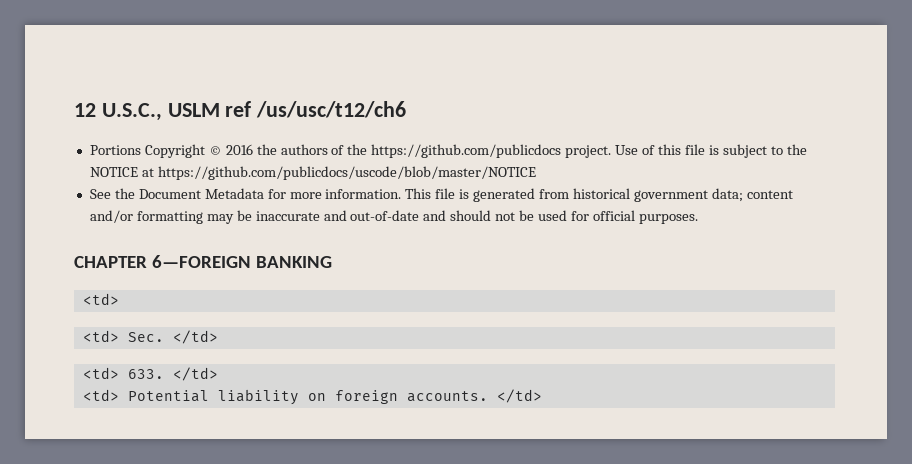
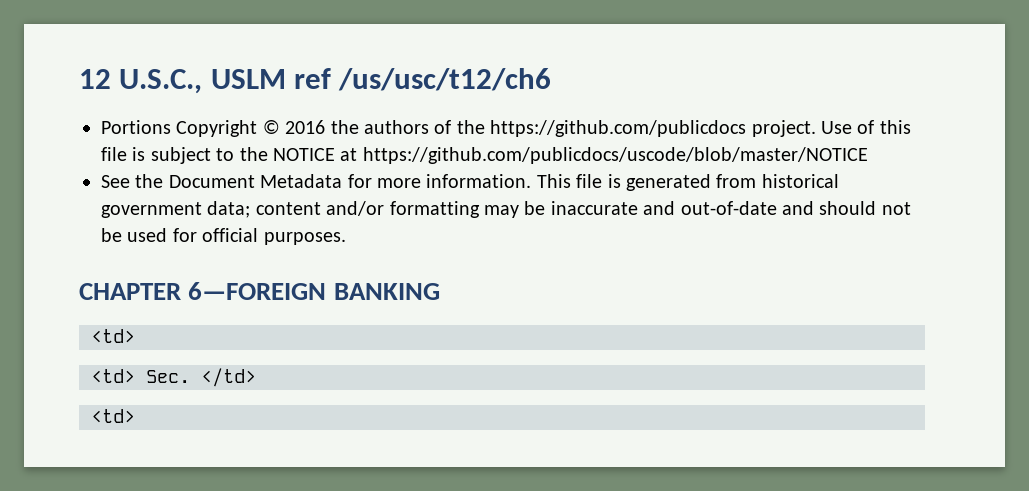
  <td> Sec. </td>
- <td> 633. </td>
- <td> Potential liability on foreign accounts. </td>
+ <td>

